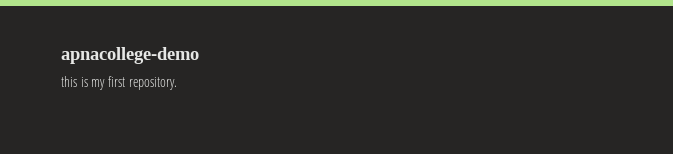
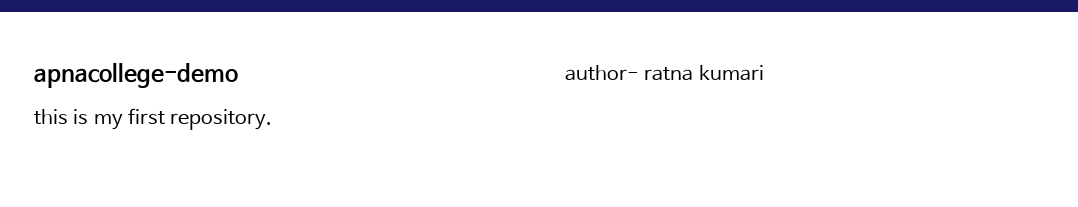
+ author- ratna kumari

